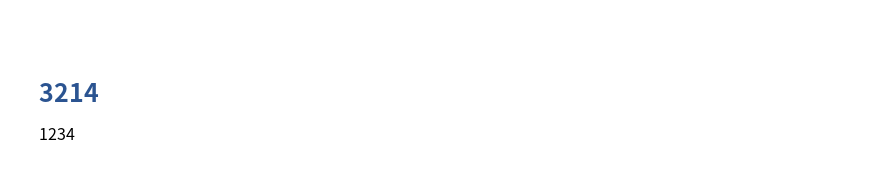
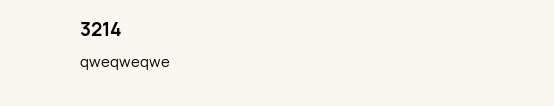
- 1234
+ qweqweqwe

